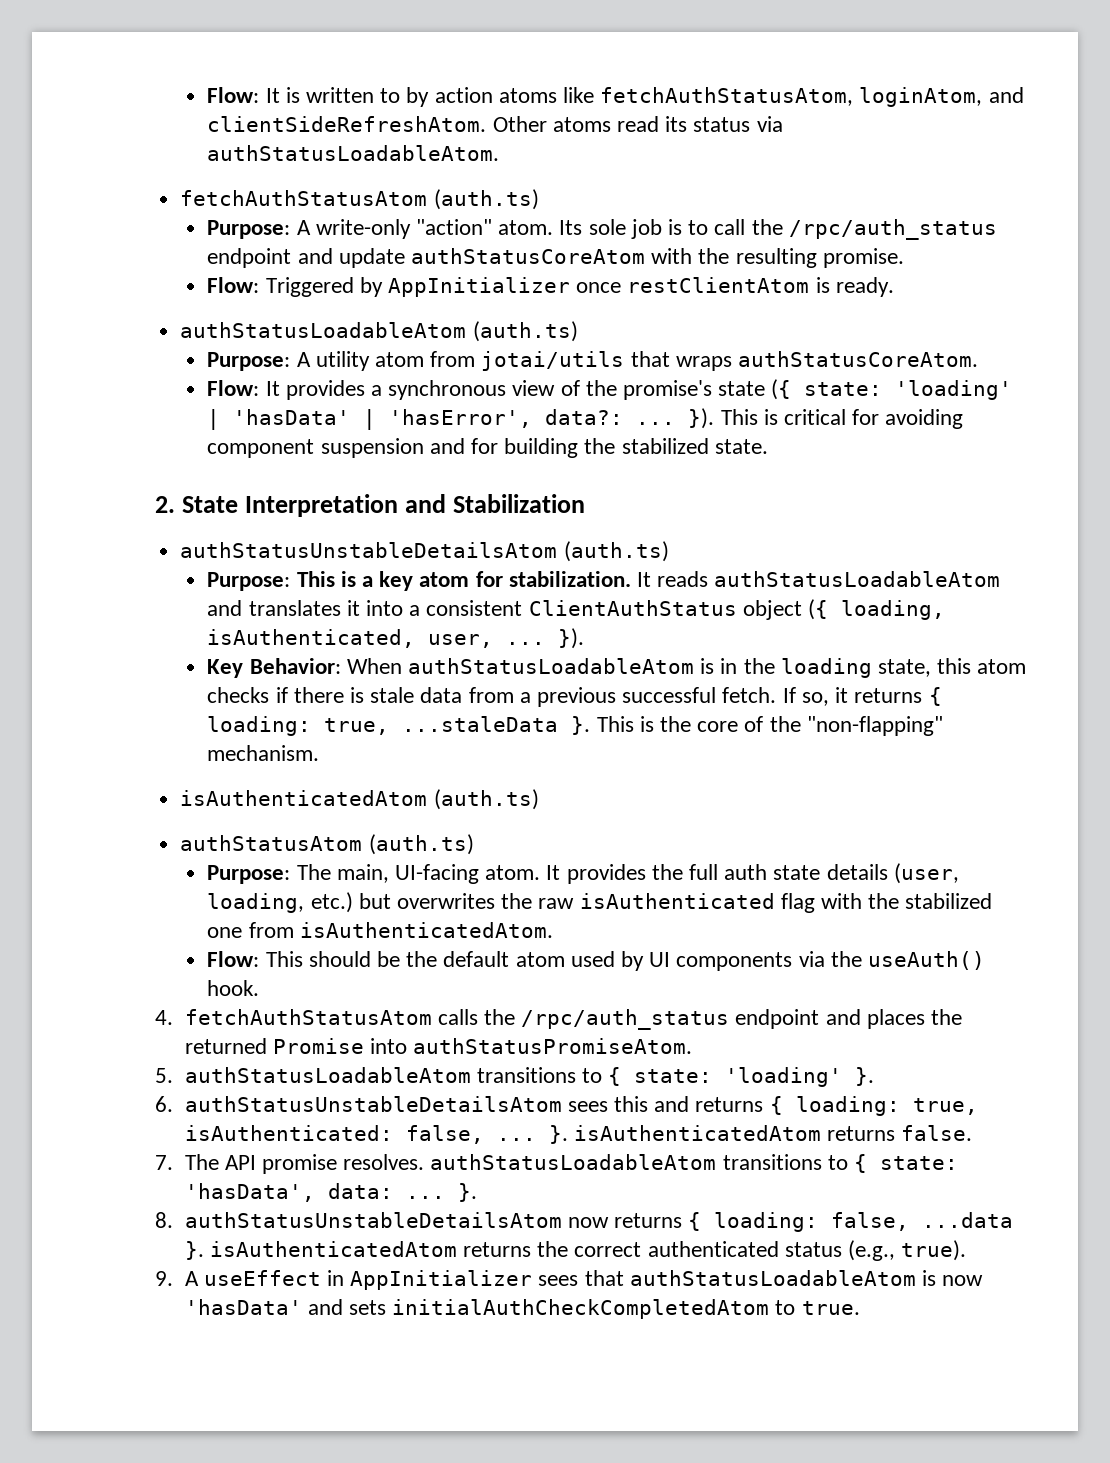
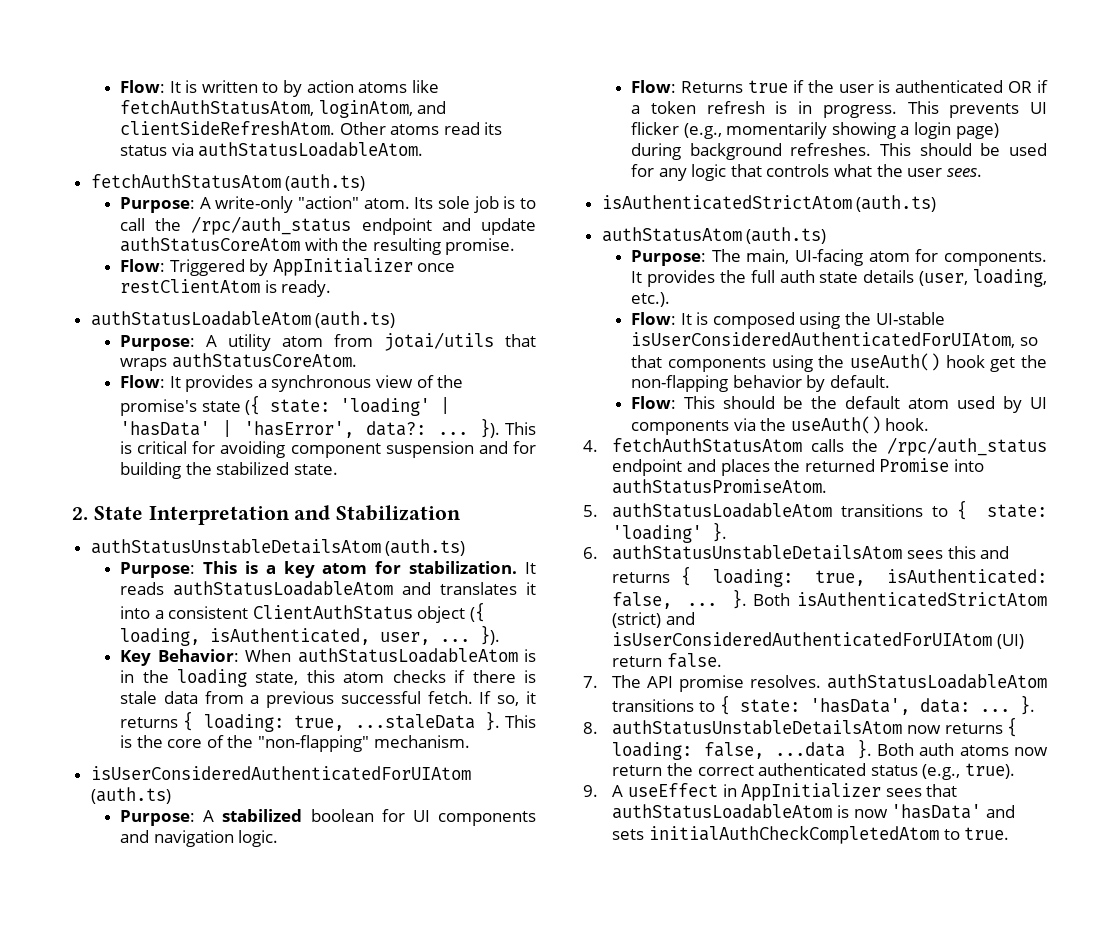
- isAuthenticatedAtom (auth.ts)
+ isUserConsideredAuthenticatedForUIAtom (auth.ts)
+ Purpose: A stabilized boolean for UI components and navigation logic.
+ Flow: Returns true if the user is authenticated OR if a token refresh is in progress. This prevents UI flicker (e.g., momentarily showing a login page) during background refreshes. This should be used for any logic that controls what the user sees.
+ isAuthenticatedStrictAtom (auth.ts)
- Purpose: The main, UI-facing atom.
+ Purpose: The main, UI-facing atom for components.
- It provides the full auth state details (user, loading, etc.) but overwrites the raw isAuthenticated flag with the stabilized one from isAuthenticatedAtom.
+ It provides the full auth state details (user, loading, etc.).
+ Flow: It is composed using the UI-stable isUserConsideredAuthenticatedForUIAtom, so that components using the useAuth() hook get the non-flapping behavior by default.
- }. isAuthenticatedAtom returns false.
+ }. Both isAuthenticatedStrictAtom (strict) and isUserConsideredAuthenticatedForUIAtom (UI) return false.
- 8. authStatusUnstableDetailsAtom now returns { loading: false, ...data }. isAuthenticatedAtom returns the correct authenticated status (e.g., true).
+ 8. authStatusUnstableDetailsAtom now returns { loading: false, ...data }. Both auth atoms now return the correct authenticated status (e.g., true).

